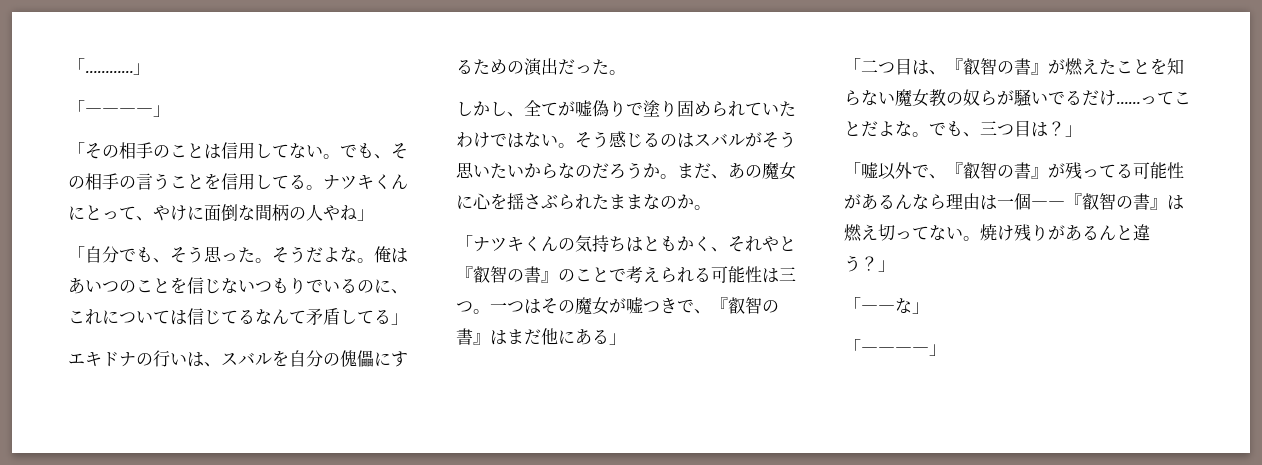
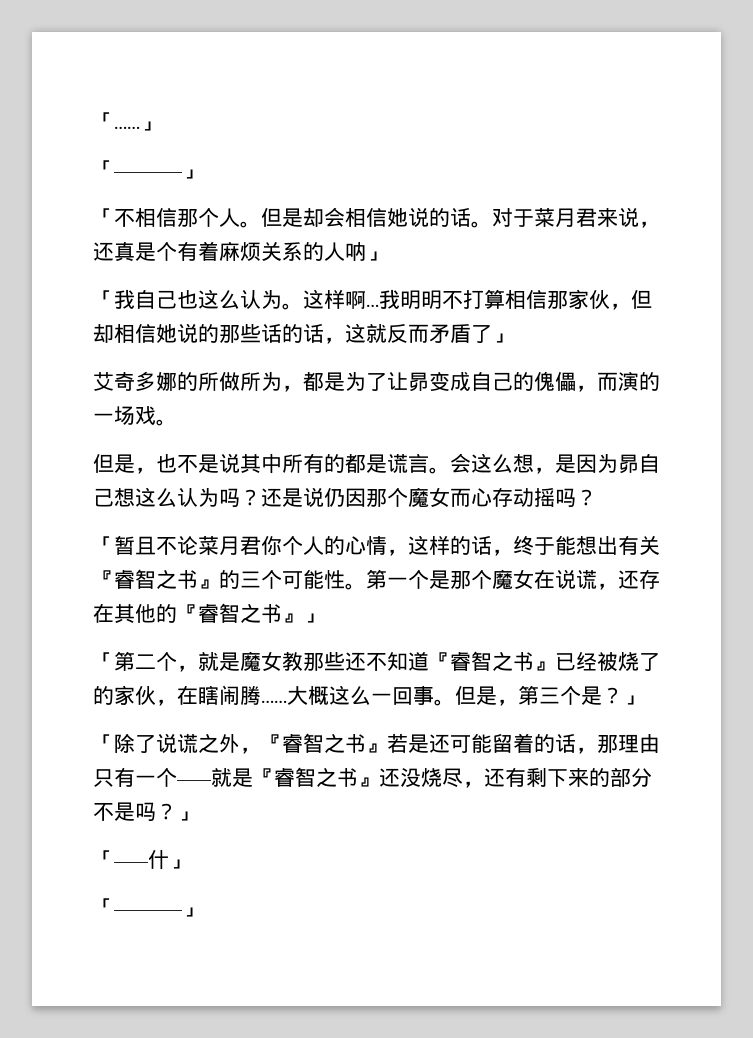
- 「…………」
+ 「……」
- 「その相手のことは信用してない。でも、その相手の言うことを信用してる。ナツキくんにとって、やけに面倒な間柄の人やね」
- 「自分でも、そう思った。そうだよな。俺はあいつのことを信じないつもりでいるのに、これについては信じてるなんて矛盾してる」
- エキドナの行いは、スバルを自分の傀儡にするための演出だった。
- しかし、全てが嘘偽りで塗り固められていたわけではない。そう感じるのはスバルがそう思いたいからなのだろうか。まだ、あの魔女に心を揺さぶられたままなのか。
- 「ナツキくんの気持ちはともかく、それやと『叡智の書』のことで考えられる可能性は三つ。一つはその魔女が嘘つきで、『叡智の書』はまだ他にある」
- 「二つ目は、『叡智の書』が燃えたことを知らない魔女教の奴らが騒いでるだけ……ってことだよな。でも、三つ目は？」
- 「嘘以外で、『叡智の書』が残ってる可能性があるんなら理由は一個――『叡智の書』は燃え切ってない。焼け残りがあるんと違う？」
+ 「不相信那个人。但是却会相信她说的话。对于菜月君来说，还真是个有着麻烦关系的人呐」
+ 「我自己也这么认为。这样啊…我明明不打算相信那家伙，但却相信她说的那些话的话，这就反而矛盾了」
+ 艾奇多娜的所做所为，都是为了让昴变成自己的傀儡，而演的一场戏。
+ 但是，也不是说其中所有的都是谎言。会这么想，是因为昴自己想这么认为吗？还是说仍因那个魔女而心存动摇吗？
+ 「暂且不论菜月君你个人的心情，这样的话，终于能想出有关『睿智之书』的三个可能性。第一个是那个魔女在说谎，还存在其他的『睿智之书』」
+ 「第二个，就是魔女教那些还不知道『睿智之书』已经被烧了的家伙，在瞎闹腾……大概这么一回事。但是，第三个是？」
+ 「除了说谎之外，『睿智之书』若是还可能留着的话，那理由只有一个――就是『睿智之书』还没烧尽，还有剩下来的部分不是吗？」
- 「――な」
+ 「――什」

